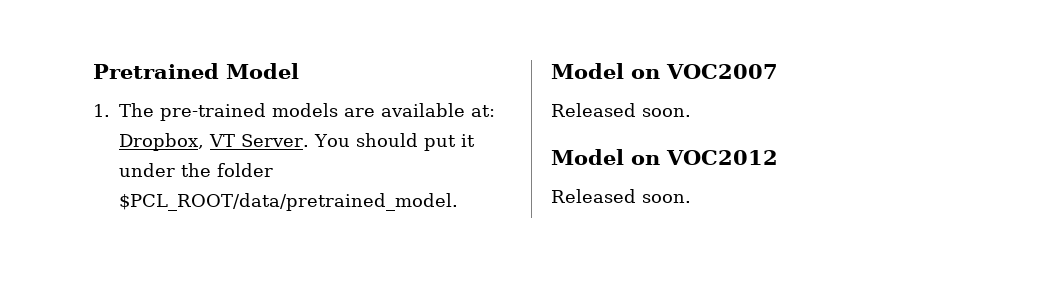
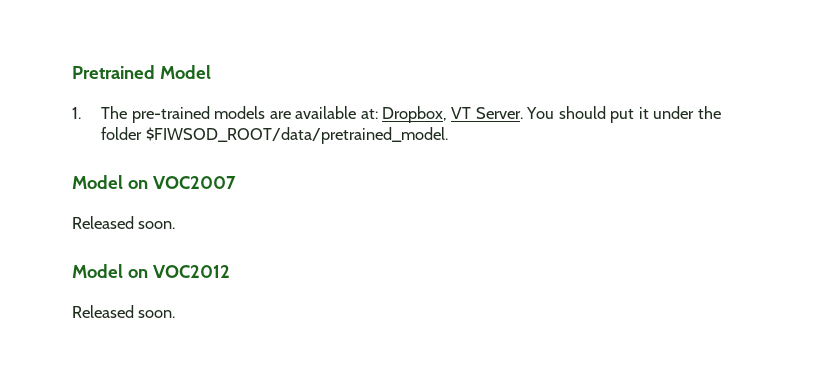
- You should put it under the folder $PCL_ROOT/data/pretrained_model.
+ You should put it under the folder $FIWSOD_ROOT/data/pretrained_model.

